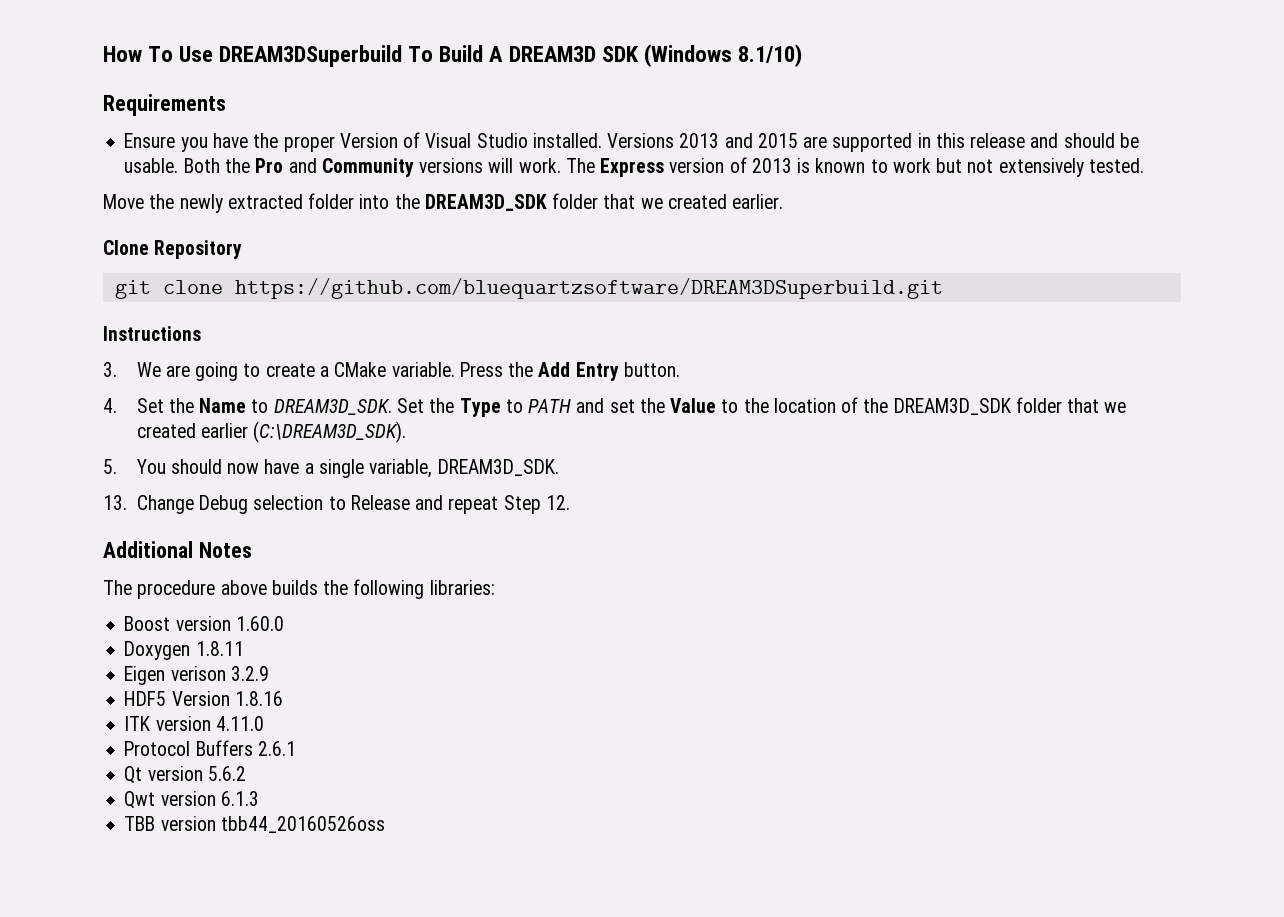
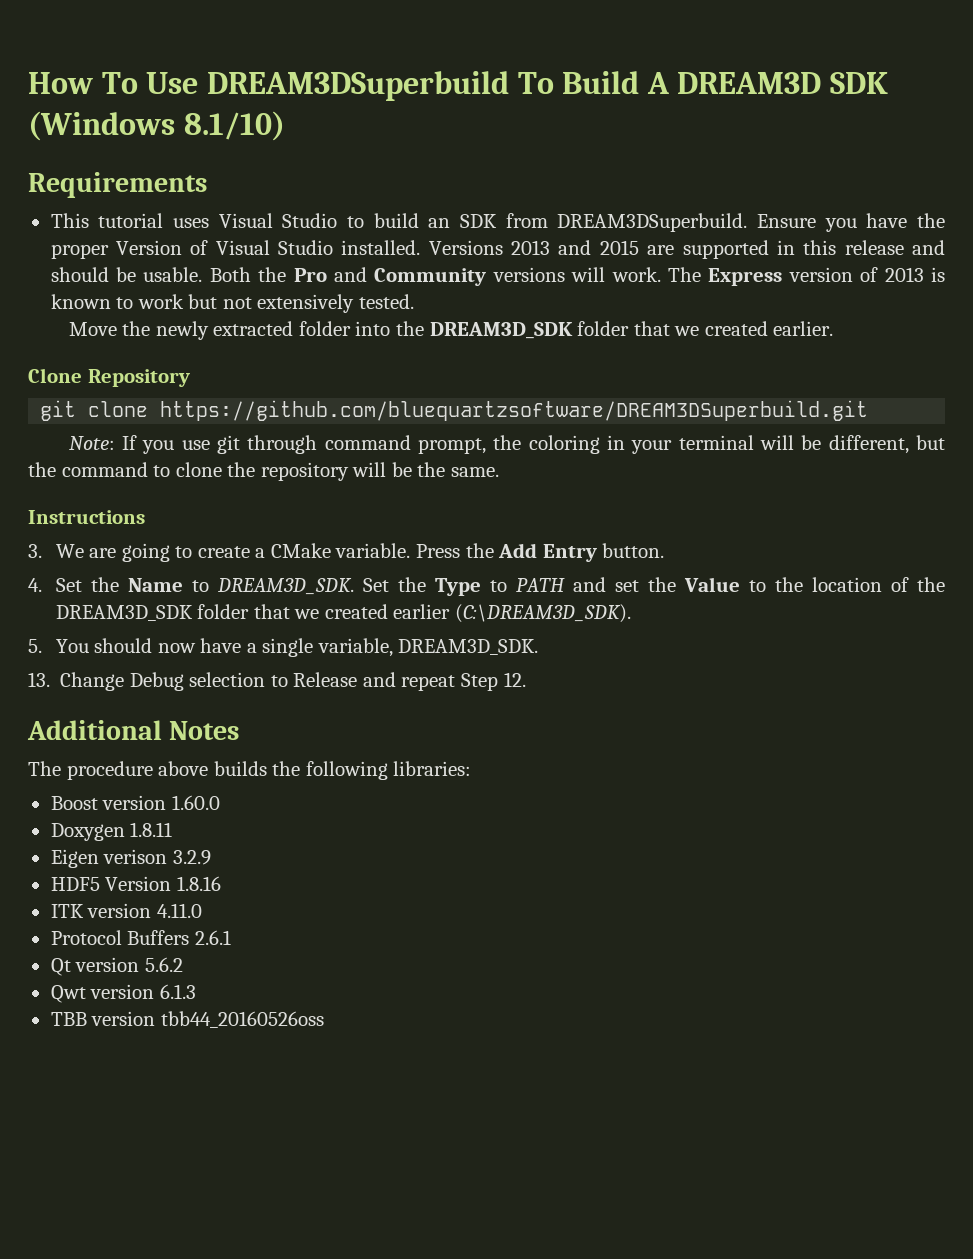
+ This tutorial uses Visual Studio to build an SDK from DREAM3DSuperbuild.
+ Note: If you use git through command prompt, the coloring in your terminal will be different, but the command to clone the repository will be the same.

